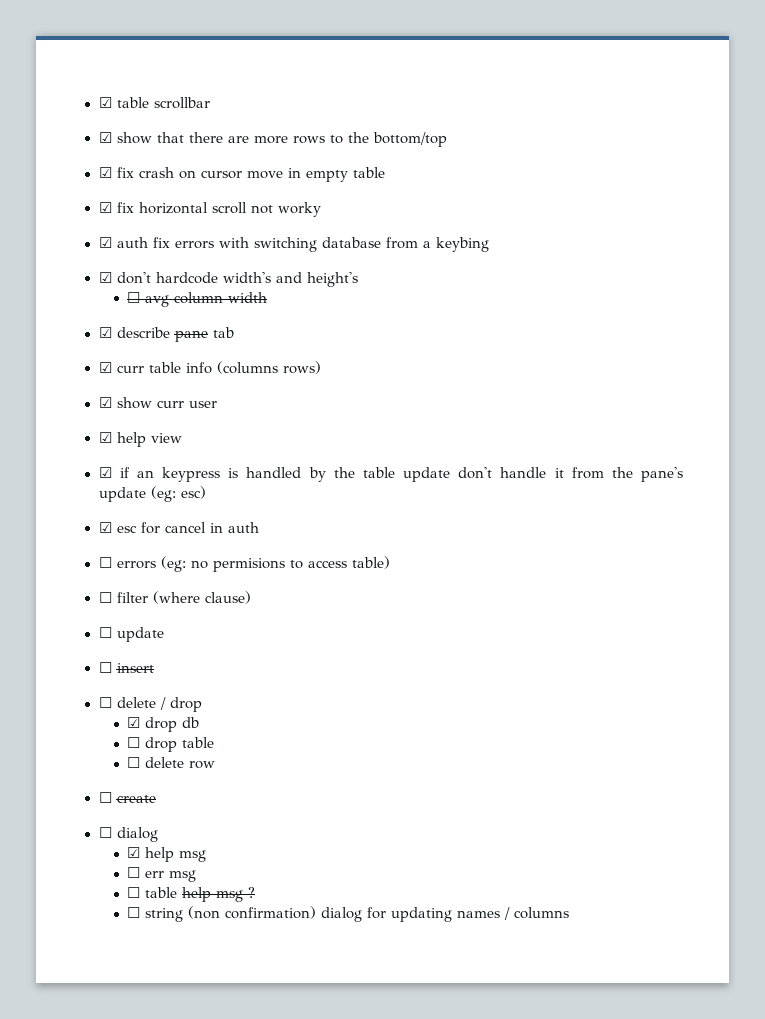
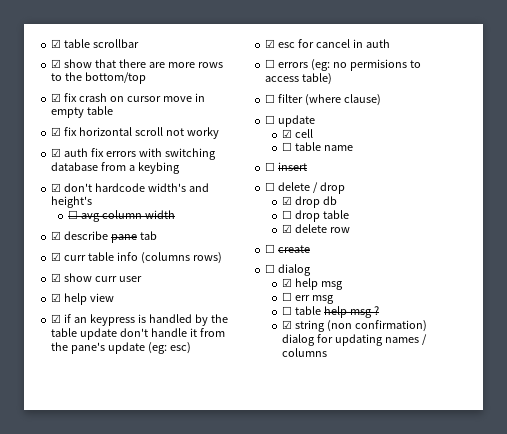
+ ☑ cell
+ ☐ table name
- ☐ delete row
+ ☑ delete row
- ☐ string (non confirmation) dialog for updating names / columns
+ ☑ string (non confirmation) dialog for updating names / columns

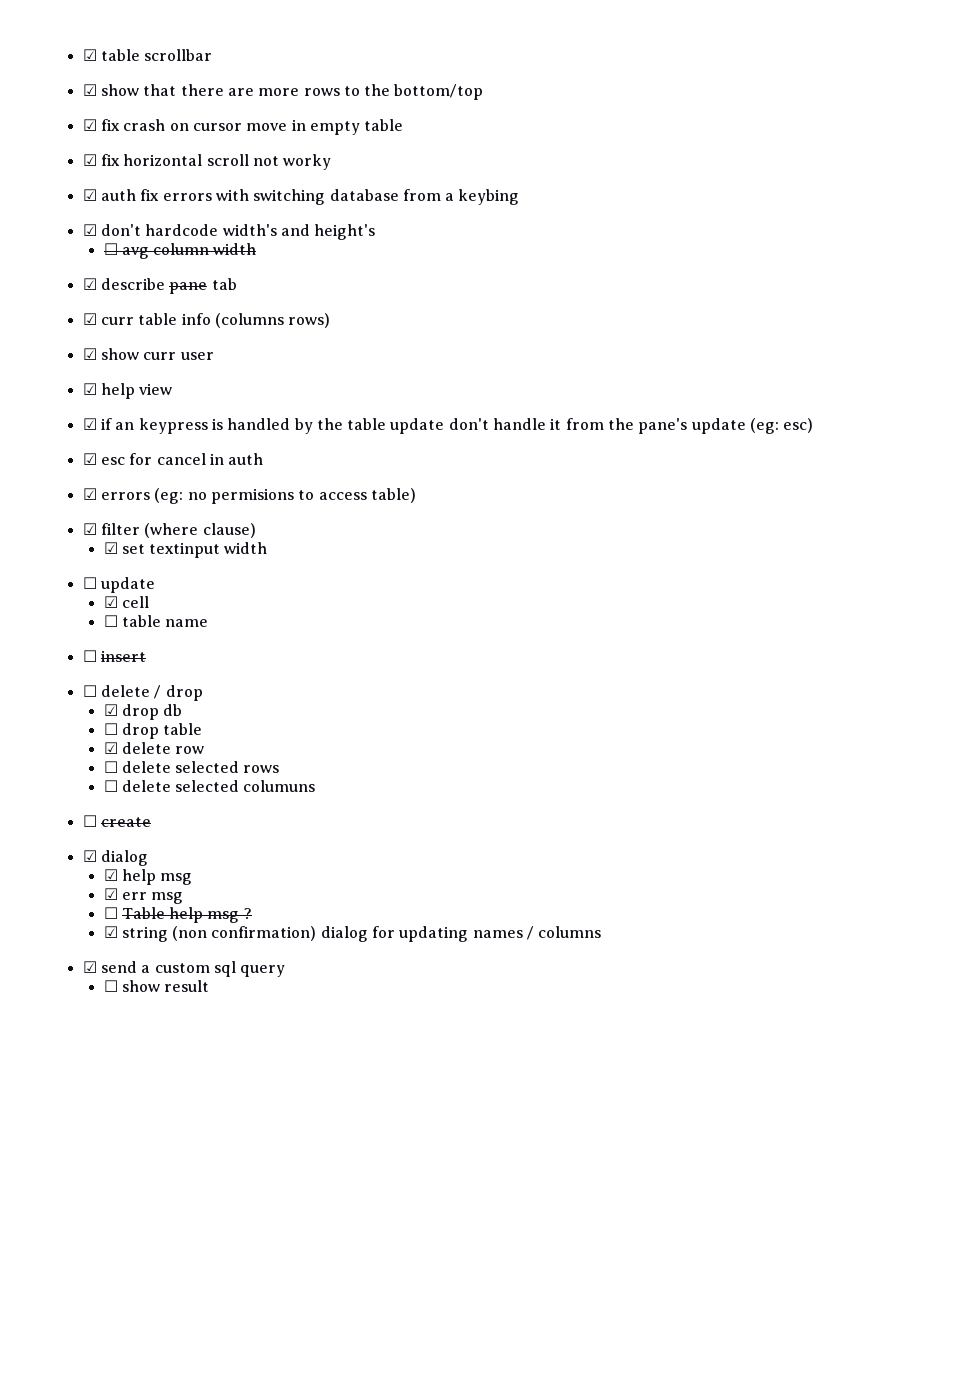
- ☐ errors (eg: no permisions to access table)
+ ☑ errors (eg: no permisions to access table)
- ☐ filter (where clause)
+ ☑ filter (where clause)
+ ☑ set textinput width
+ ☐ delete selected rows
+ ☐ delete selected columuns
- ☐ dialog
+ ☑ dialog
- ☐ err msg
+ ☑ err msg
- ☐ table help msg ?
+ ☐ Table help msg ?
+ ☑ send a custom sql query
+ ☐ show result

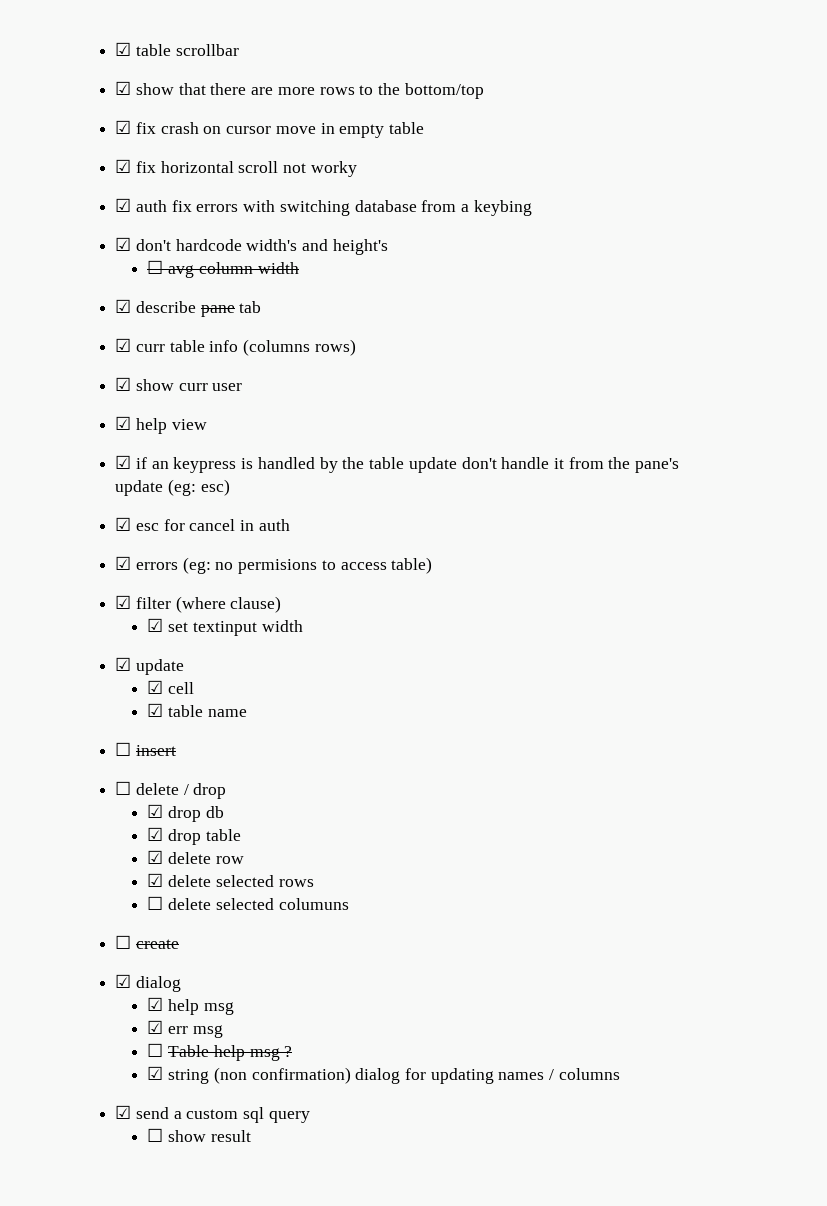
- ☐ update
+ ☑ update
- ☐ table name
+ ☑ table name
- ☐ drop table
+ ☑ drop table
- ☐ delete selected rows
+ ☑ delete selected rows

